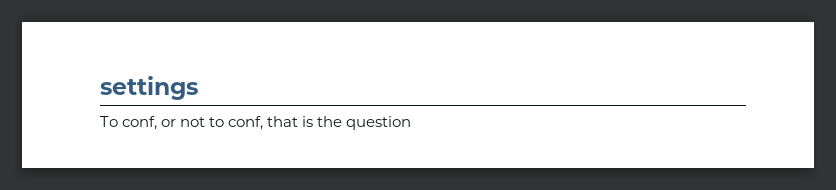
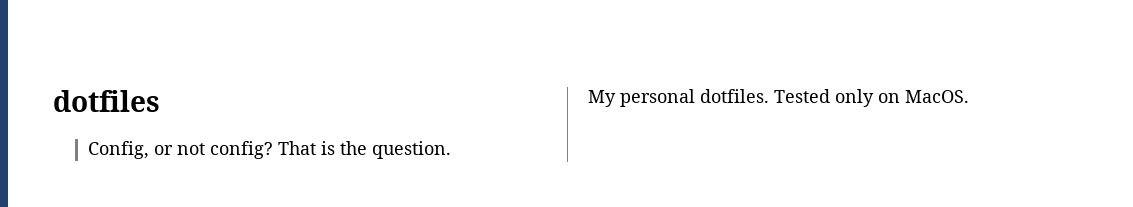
- settings
- To conf, or not to conf, that is the question
+ dotfiles
+ Config, or not config? That is the question.
+ My personal dotfiles. Tested only on MacOS.

